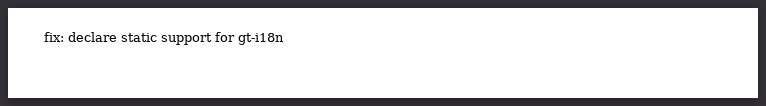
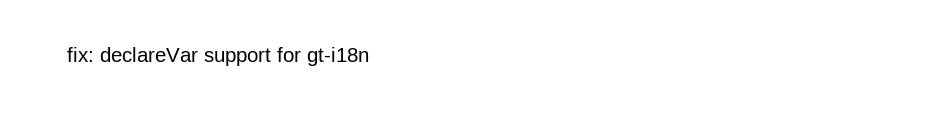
- fix: declare static support for gt-i18n
+ fix: declareVar support for gt-i18n

